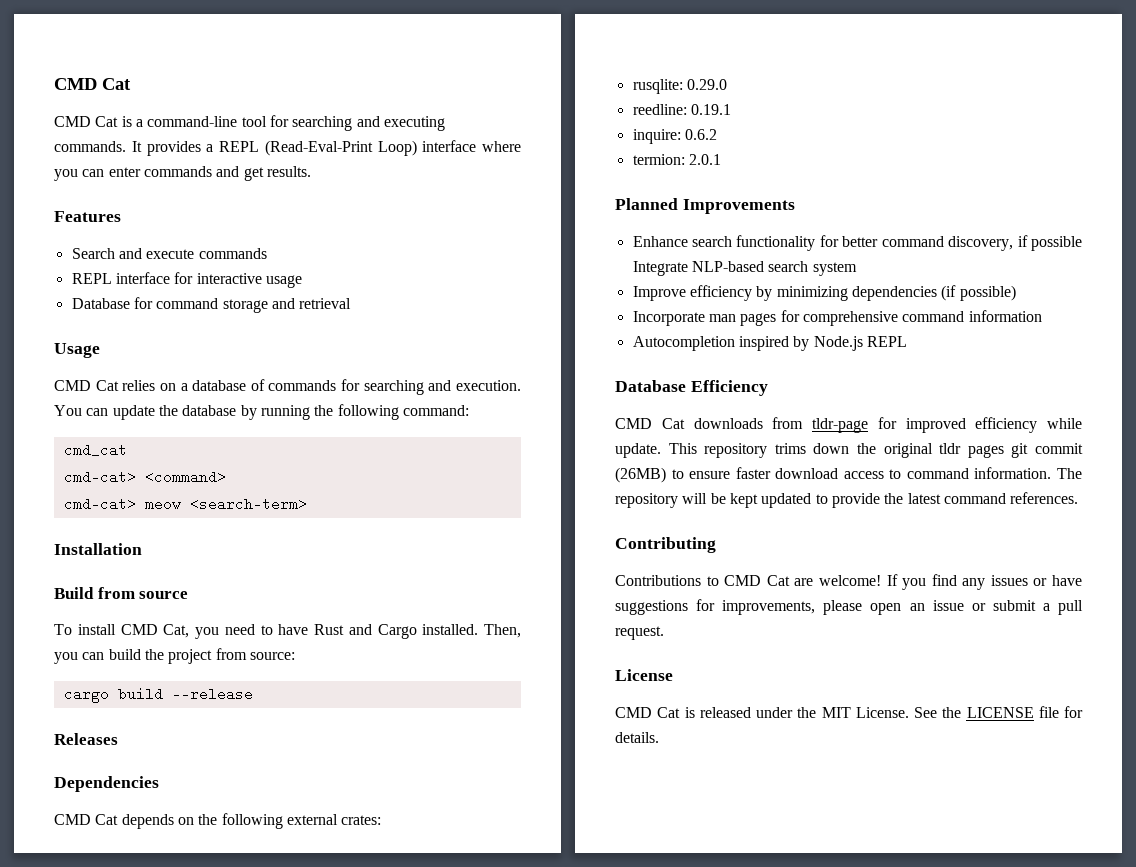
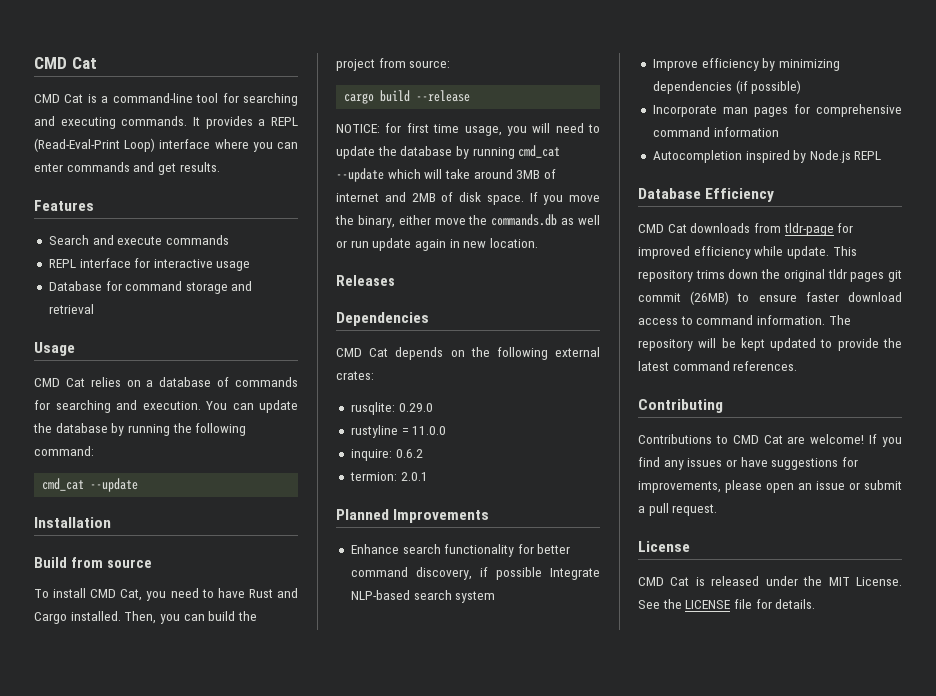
  You can update the database by running the following command:
- cmd_cat
- cmd-cat> <command>
- cmd-cat> meow <search-term>
+ cmd_cat --update
+ NOTICE: for first time usage, you will need to update the database by running cmd_cat --update which will take around 3MB of internet and 2MB of disk space. If you move the binary, either move the commands.db as well or run update again in new location.
- reedline: 0.19.1
+ rustyline = 11.0.0

